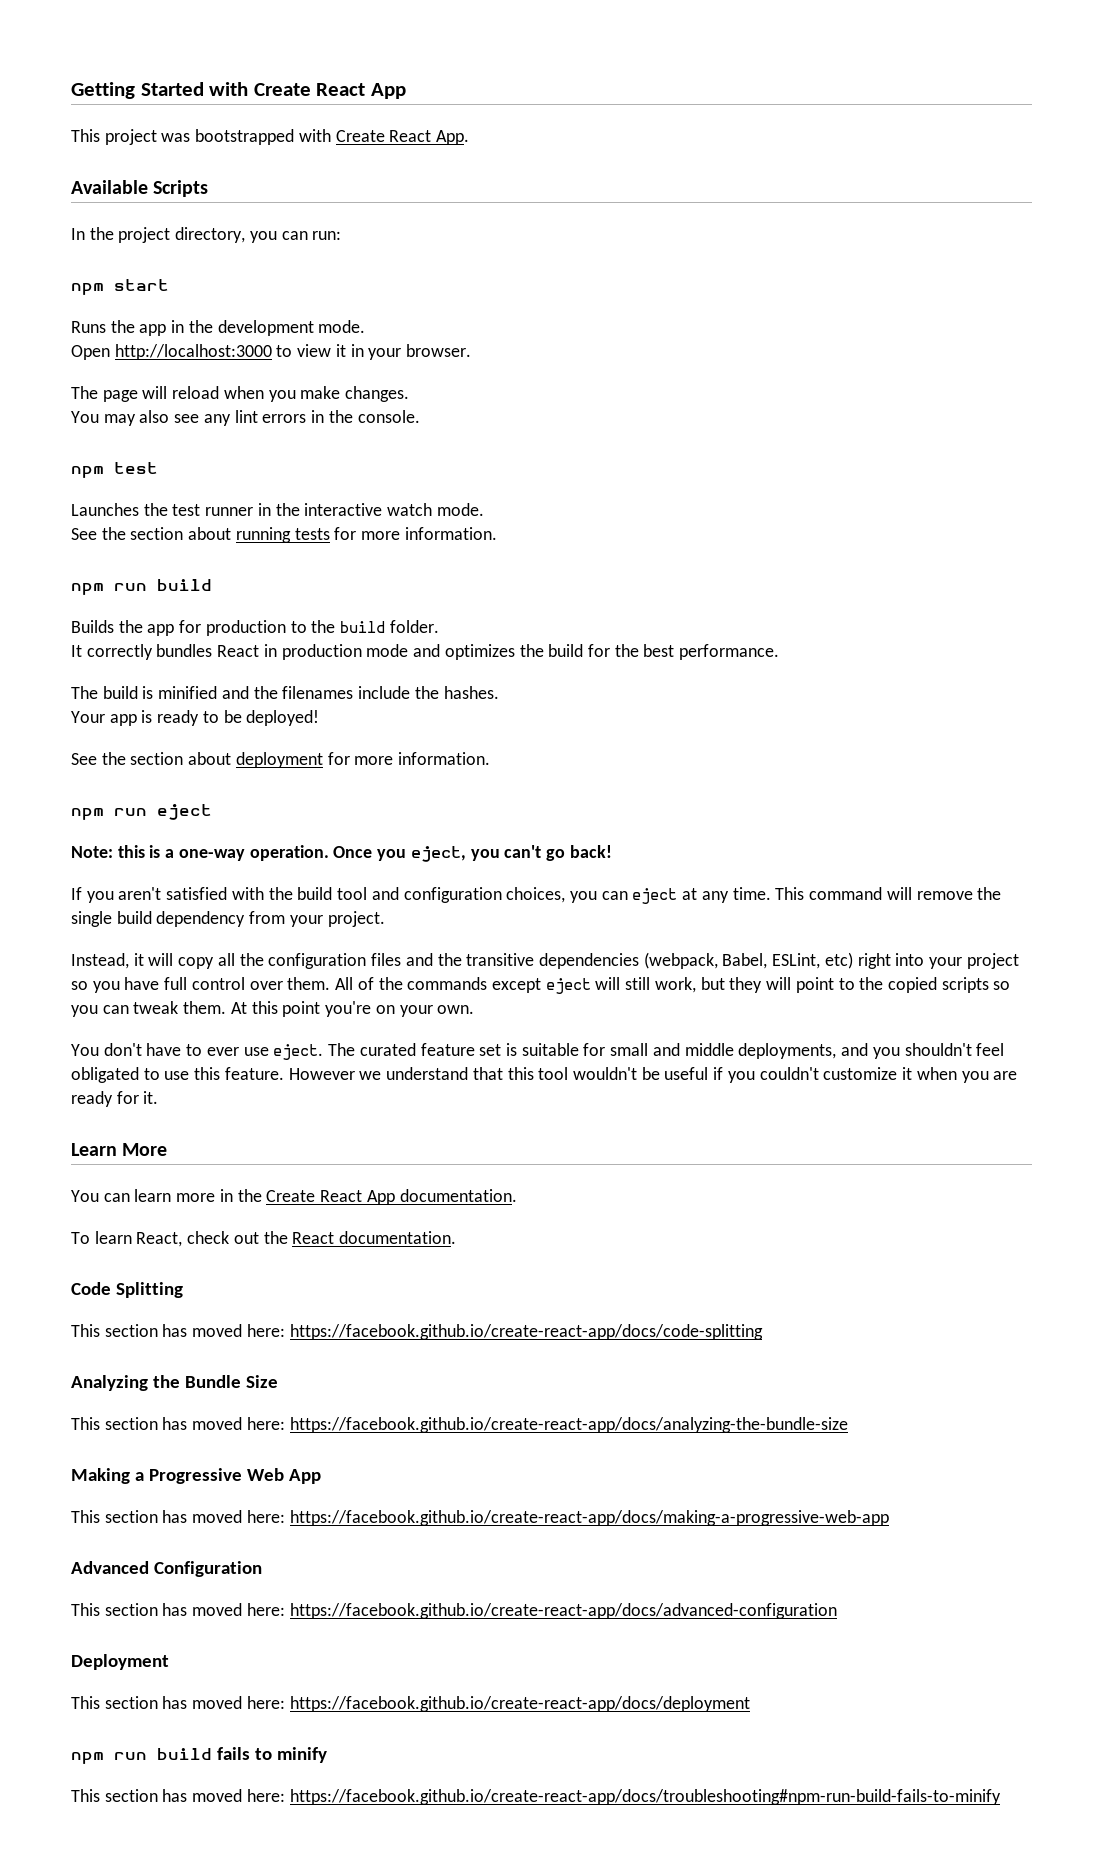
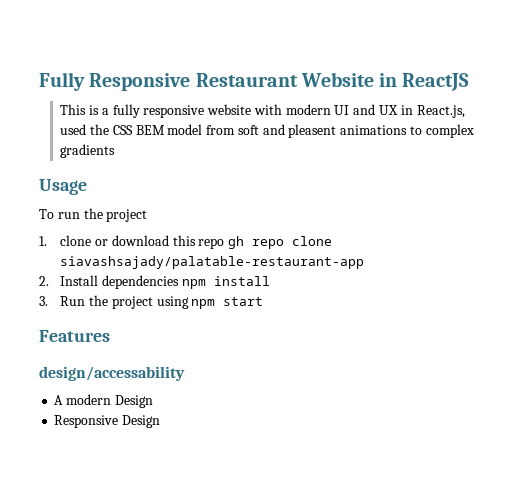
- Getting Started with Create React App
- This project was bootstrapped with Create React App.
- Available Scripts
- In the project directory, you can run:
- npm start
- Runs the app in the development mode.
- Open http://localhost:3000 to view it in your browser.
- The page will reload when you make changes.
- You may also see any lint errors in the console.
- npm test
- Launches the test runner in the interactive watch mode.
- See the section about running tests for more information.
- npm run build
- Builds the app for production to the build folder.
- It correctly bundles React in production mode and optimizes the build for the best performance.
- The build is minified and the filenames include the hashes.
- Your app is ready to be deployed!
- See the section about deployment for more information.
- npm run eject
- Note: this is a one-way operation. Once you eject, you can't go back!
- If you aren't satisfied with the build tool and configuration choices, you can eject at any time. This command will remove the single build dependency from your project.
- Instead, it will copy all the configuration files and the transitive dependencies (webpack, Babel, ESLint, etc) right into your project so you have full control over them. All of the commands except eject will still work, but they will point to the copied scripts so you can tweak them. At this point you're on your own.
- You don't have to ever use eject. The curated feature set is suitable for small and middle deployments, and you shouldn't feel obligated to use this feature. However we understand that this tool wouldn't be useful if you couldn't customize it when you are ready for it.
- Learn More
- You can learn more in the Create React App documentation.
- To learn React, check out the React documentation.
- Code Splitting
- This section has moved here: https://facebook.github.io/create-react-app/docs/code-splitting
- Analyzing the Bundle Size
- This section has moved here: https://facebook.github.io/create-react-app/docs/analyzing-the-bundle-size
- Making a Progressive Web App
- This section has moved here: https://facebook.github.io/create-react-app/docs/making-a-progressive-web-app
- Advanced Configuration
- This section has moved here: https://facebook.github.io/create-react-app/docs/advanced-configuration
- Deployment
- This section has moved here: https://facebook.github.io/create-react-app/docs/deployment
- npm run build fails to minify
- This section has moved here: https://facebook.github.io/create-react-app/docs/troubleshooting#npm-run-build-fails-to-minify
+ Fully Responsive Restaurant Website in ReactJS
+ This is a fully responsive website with modern UI and UX in React.js, used the CSS BEM model from soft and pleasent animations to complex gradients
+ Usage
+ To run the project
+ 1. clone or download this repo gh repo clone siavashsajady/palatable-restaurant-app
+ 2. Install dependencies npm install
+ 3. Run the project using npm start
+ Features
+ design/accessability
+ A modern Design
+ Responsive Design

